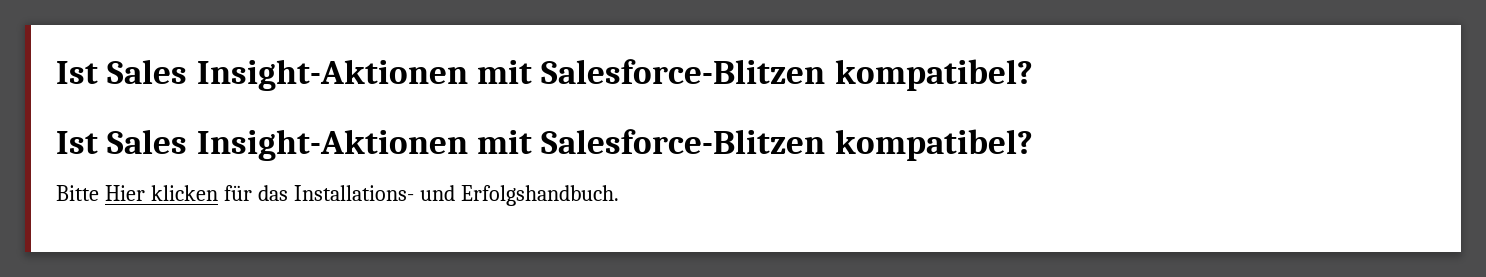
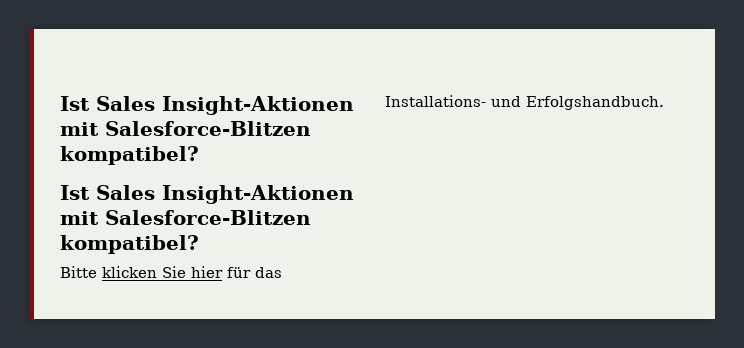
- Bitte Hier klicken für das Installations- und Erfolgshandbuch.
+ Bitte klicken Sie hier für das Installations- und Erfolgshandbuch.

